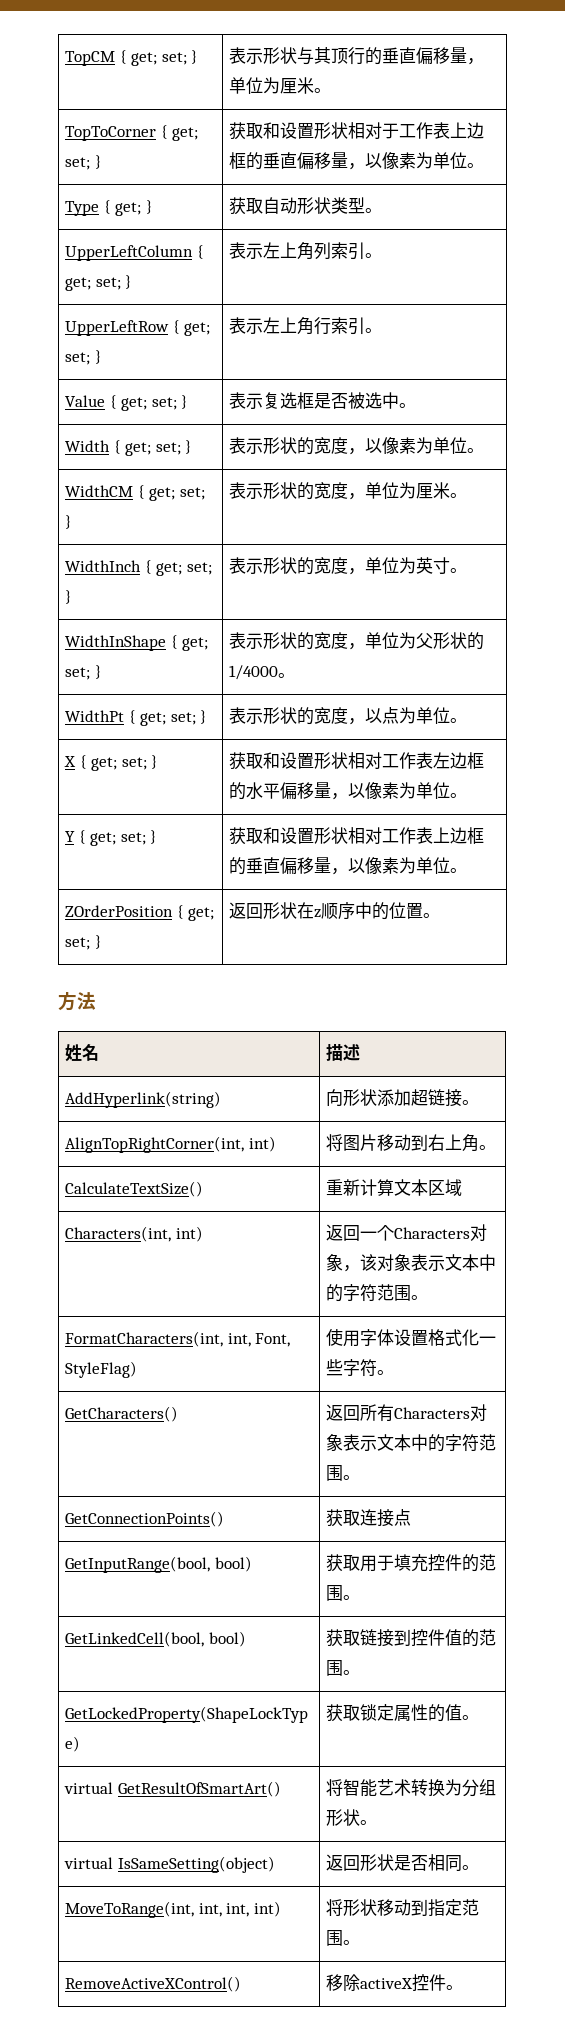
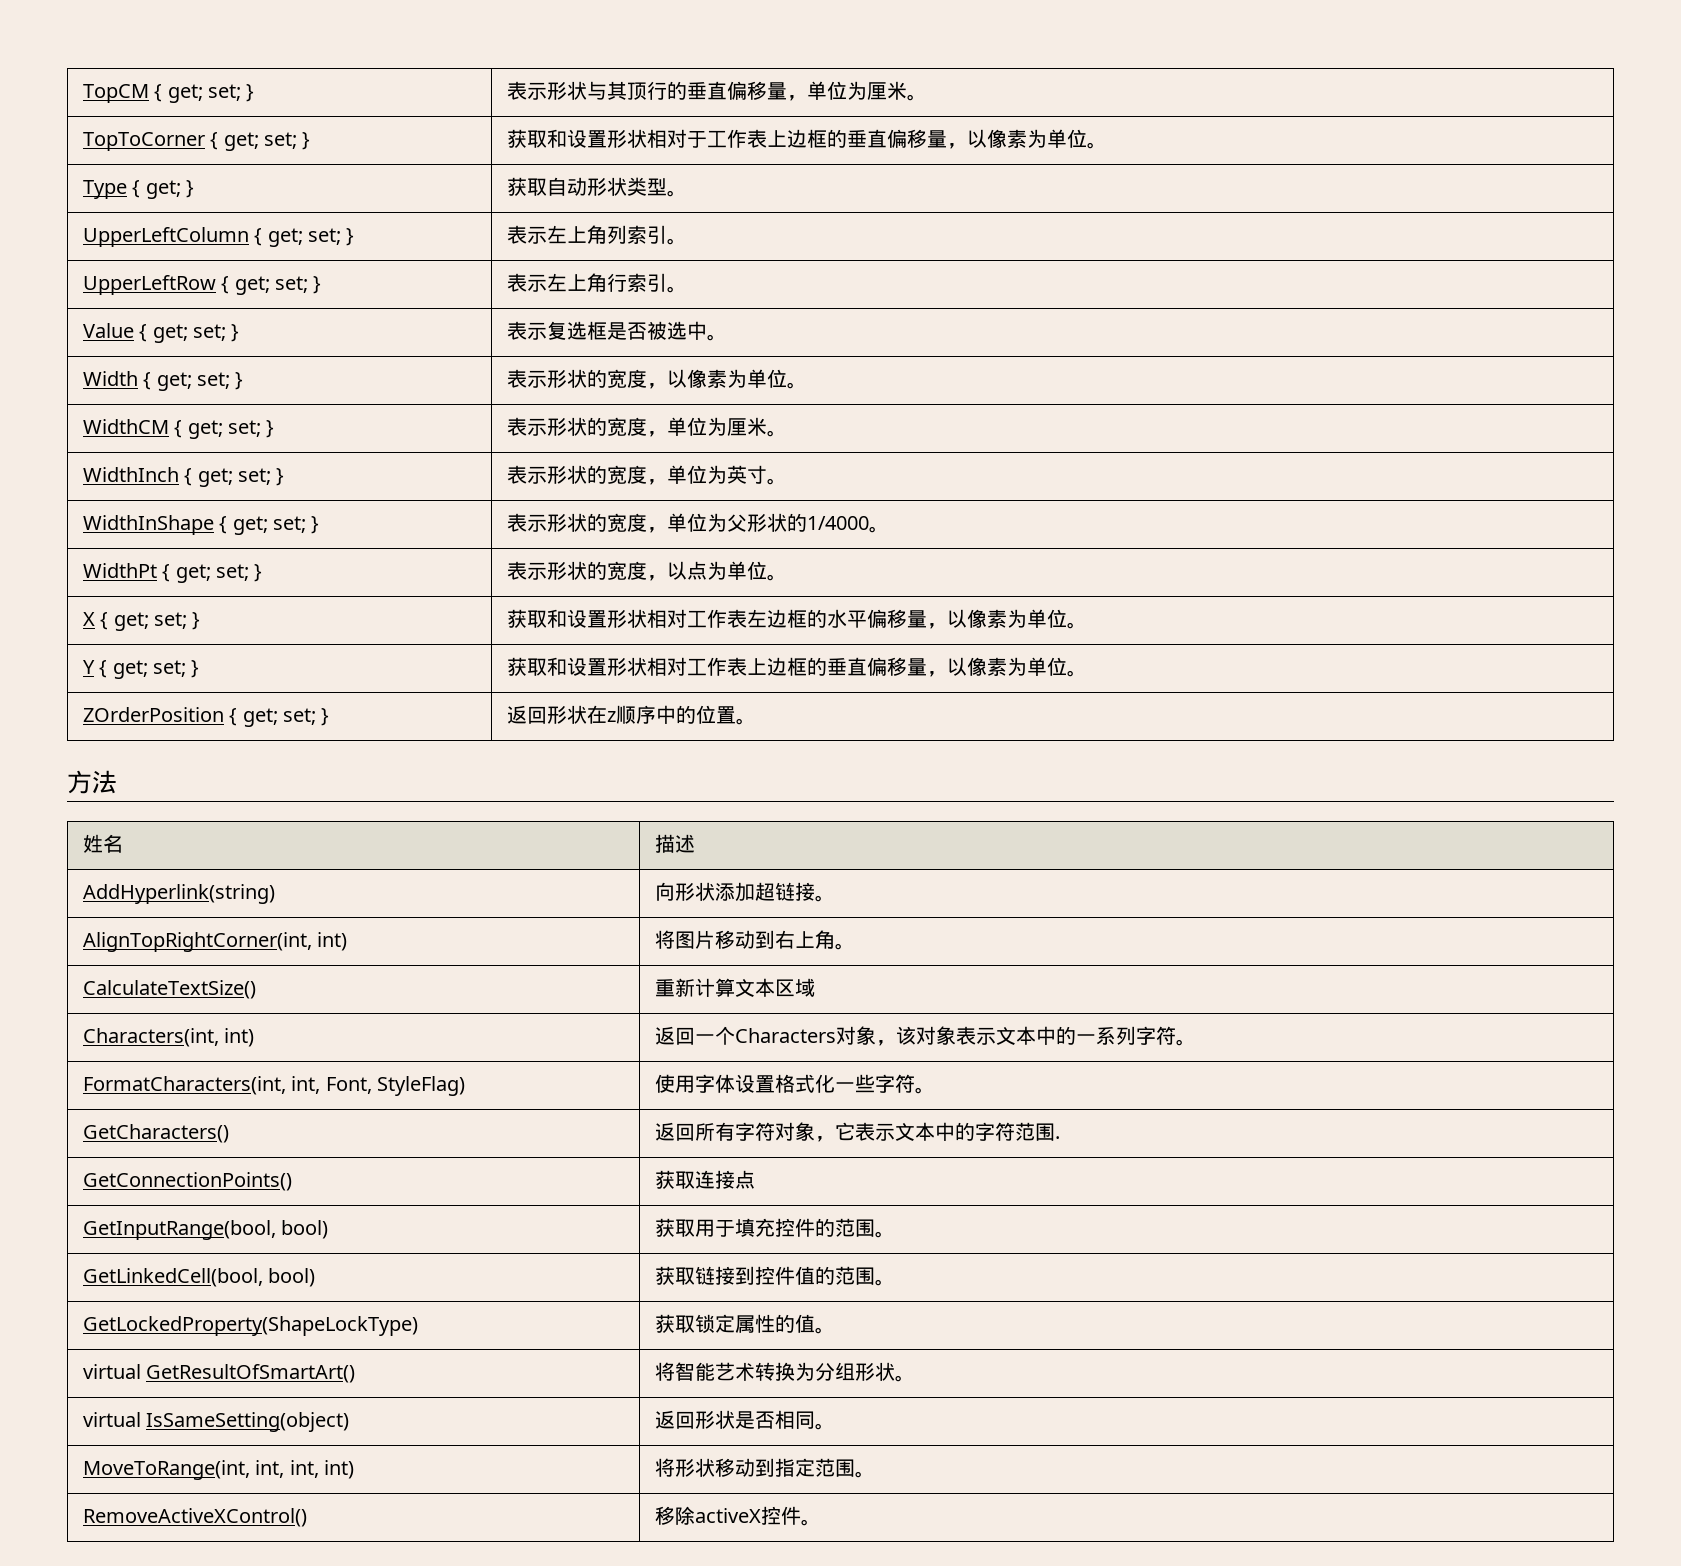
- Characters(int, int) | 返回一个Characters对象，该对象表示文本中的字符范围。
+ Characters(int, int) | 返回一个Characters对象，该对象表示文本中的一系列字符。
- GetCharacters() | 返回所有Characters对象表示文本中的字符范围。
+ GetCharacters() | 返回所有字符对象，它表示文本中的字符范围.

